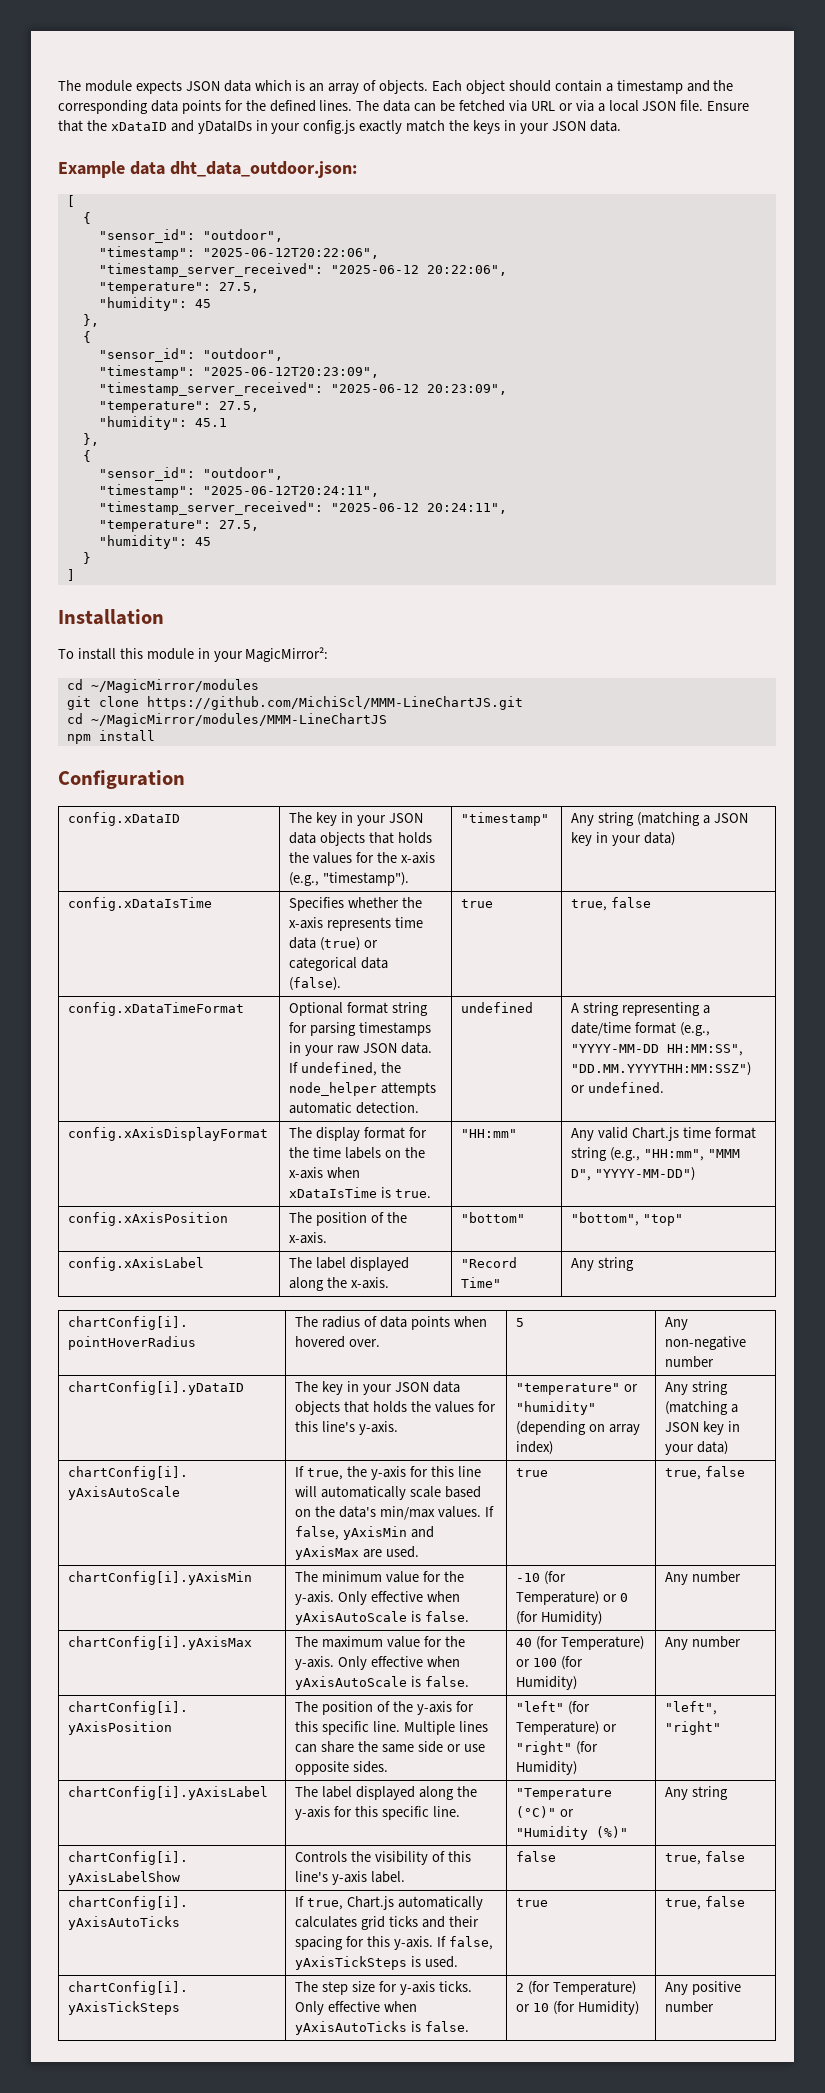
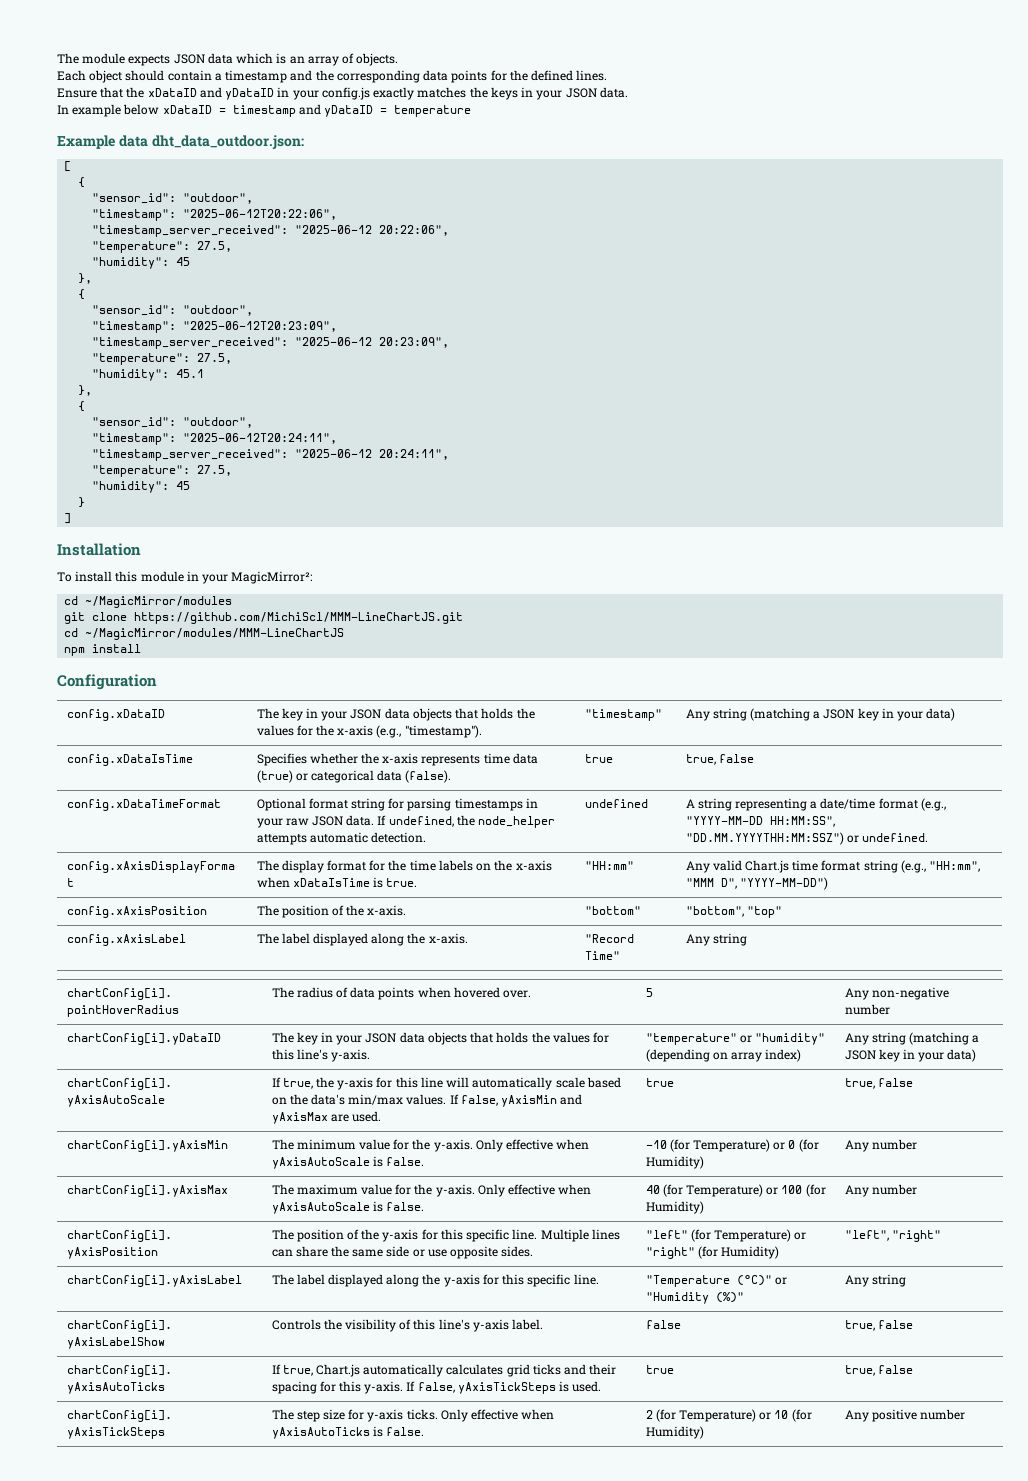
- The module expects JSON data which is an array of objects. Each object should contain a timestamp and the corresponding data points for the defined lines. The data can be fetched via URL or via a local JSON file. Ensure that the xDataID and yDataIDs in your config.js exactly match the keys in your JSON data.
+ The module expects JSON data which is an array of objects.
+ Each object should contain a timestamp and the corresponding data points for the defined lines.
+ Ensure that the xDataID and yDataID in your config.js exactly matches the keys in your JSON data.
+ In example below xDataID = timestamp and yDataID = temperature

